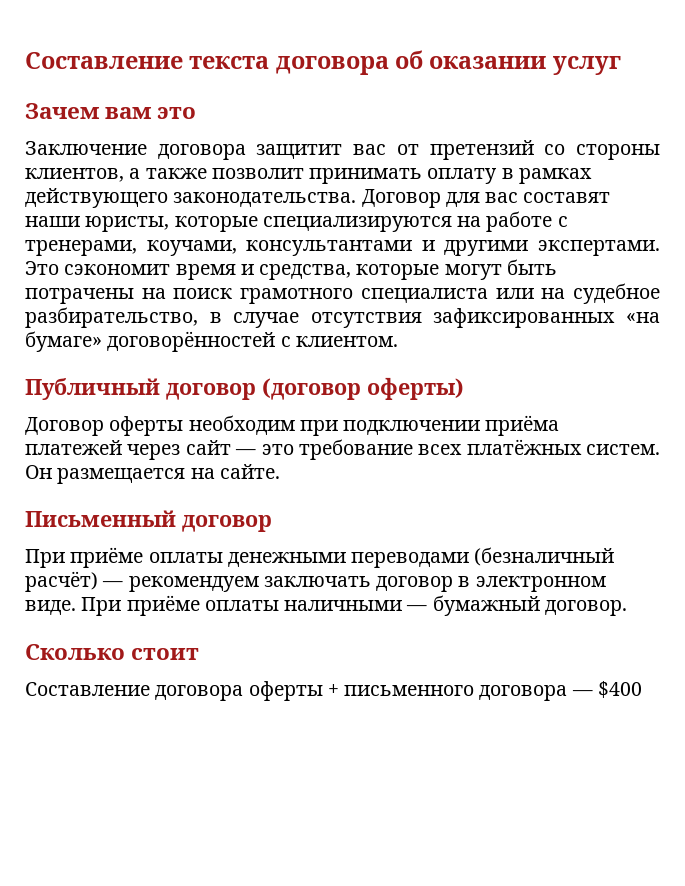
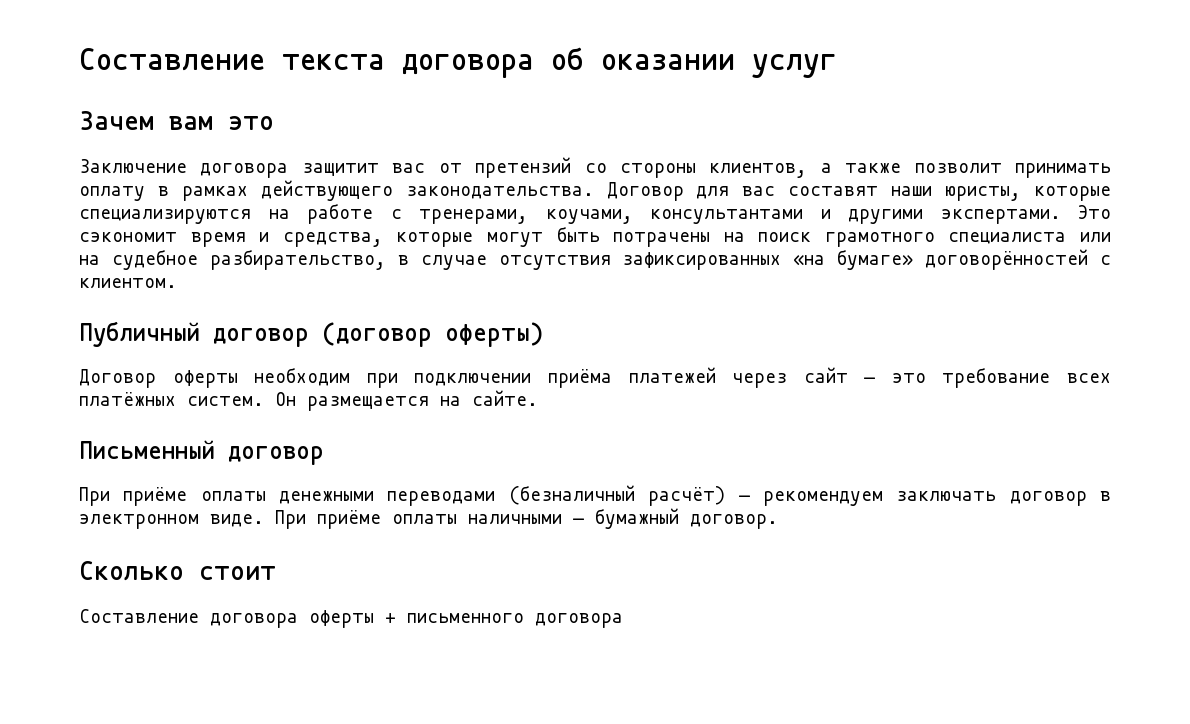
- Составление договора оферты + письменного договора — $400
+ Составление договора оферты + письменного договора

